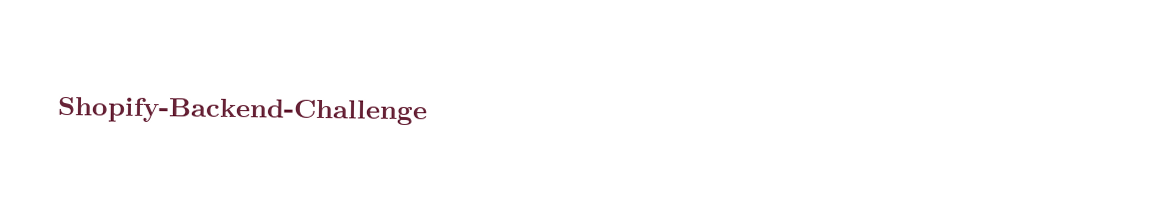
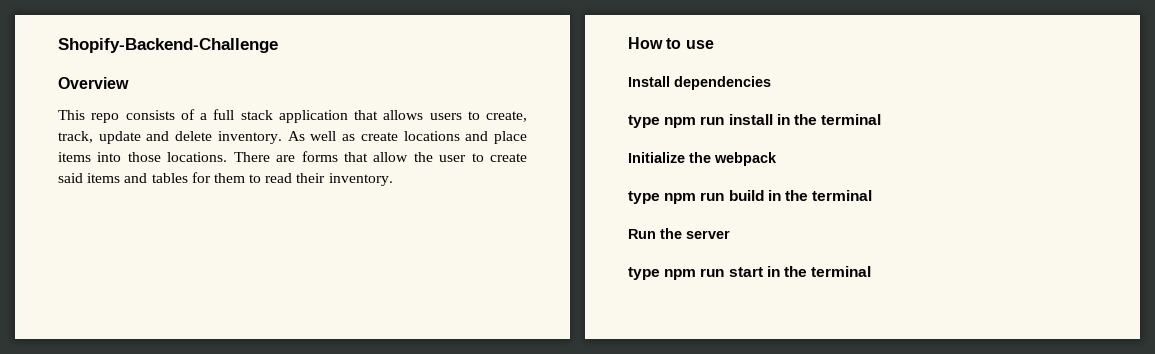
+ Overview
+ This repo consists of a full stack application that allows users to create, track, update and delete inventory. As well as create locations and place items into those locations. There are forms that allow the user to create said items and tables for them to read their inventory.
+ How to use
+ Install dependencies
+ type npm run install in the terminal
+ Initialize the webpack
+ type npm run build in the terminal
+ Run the server
+ type npm run start in the terminal

